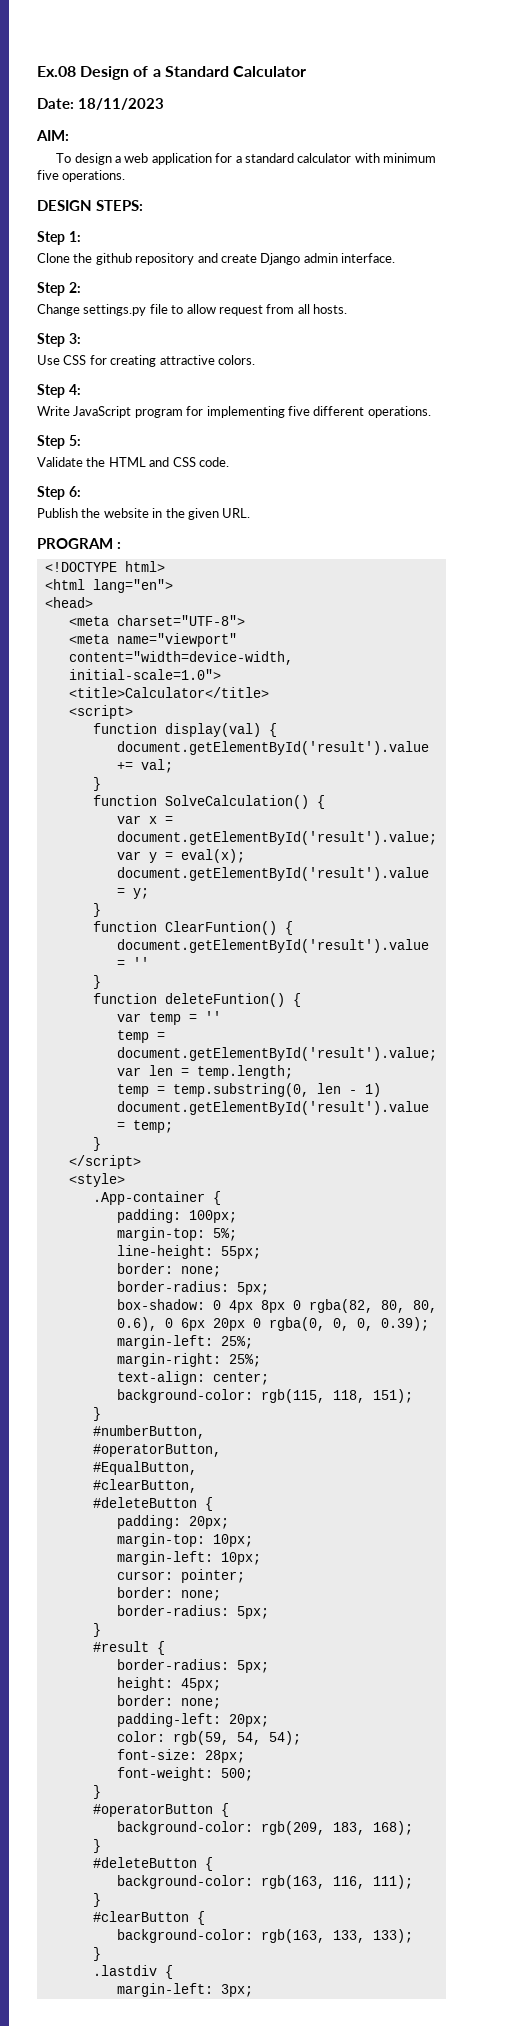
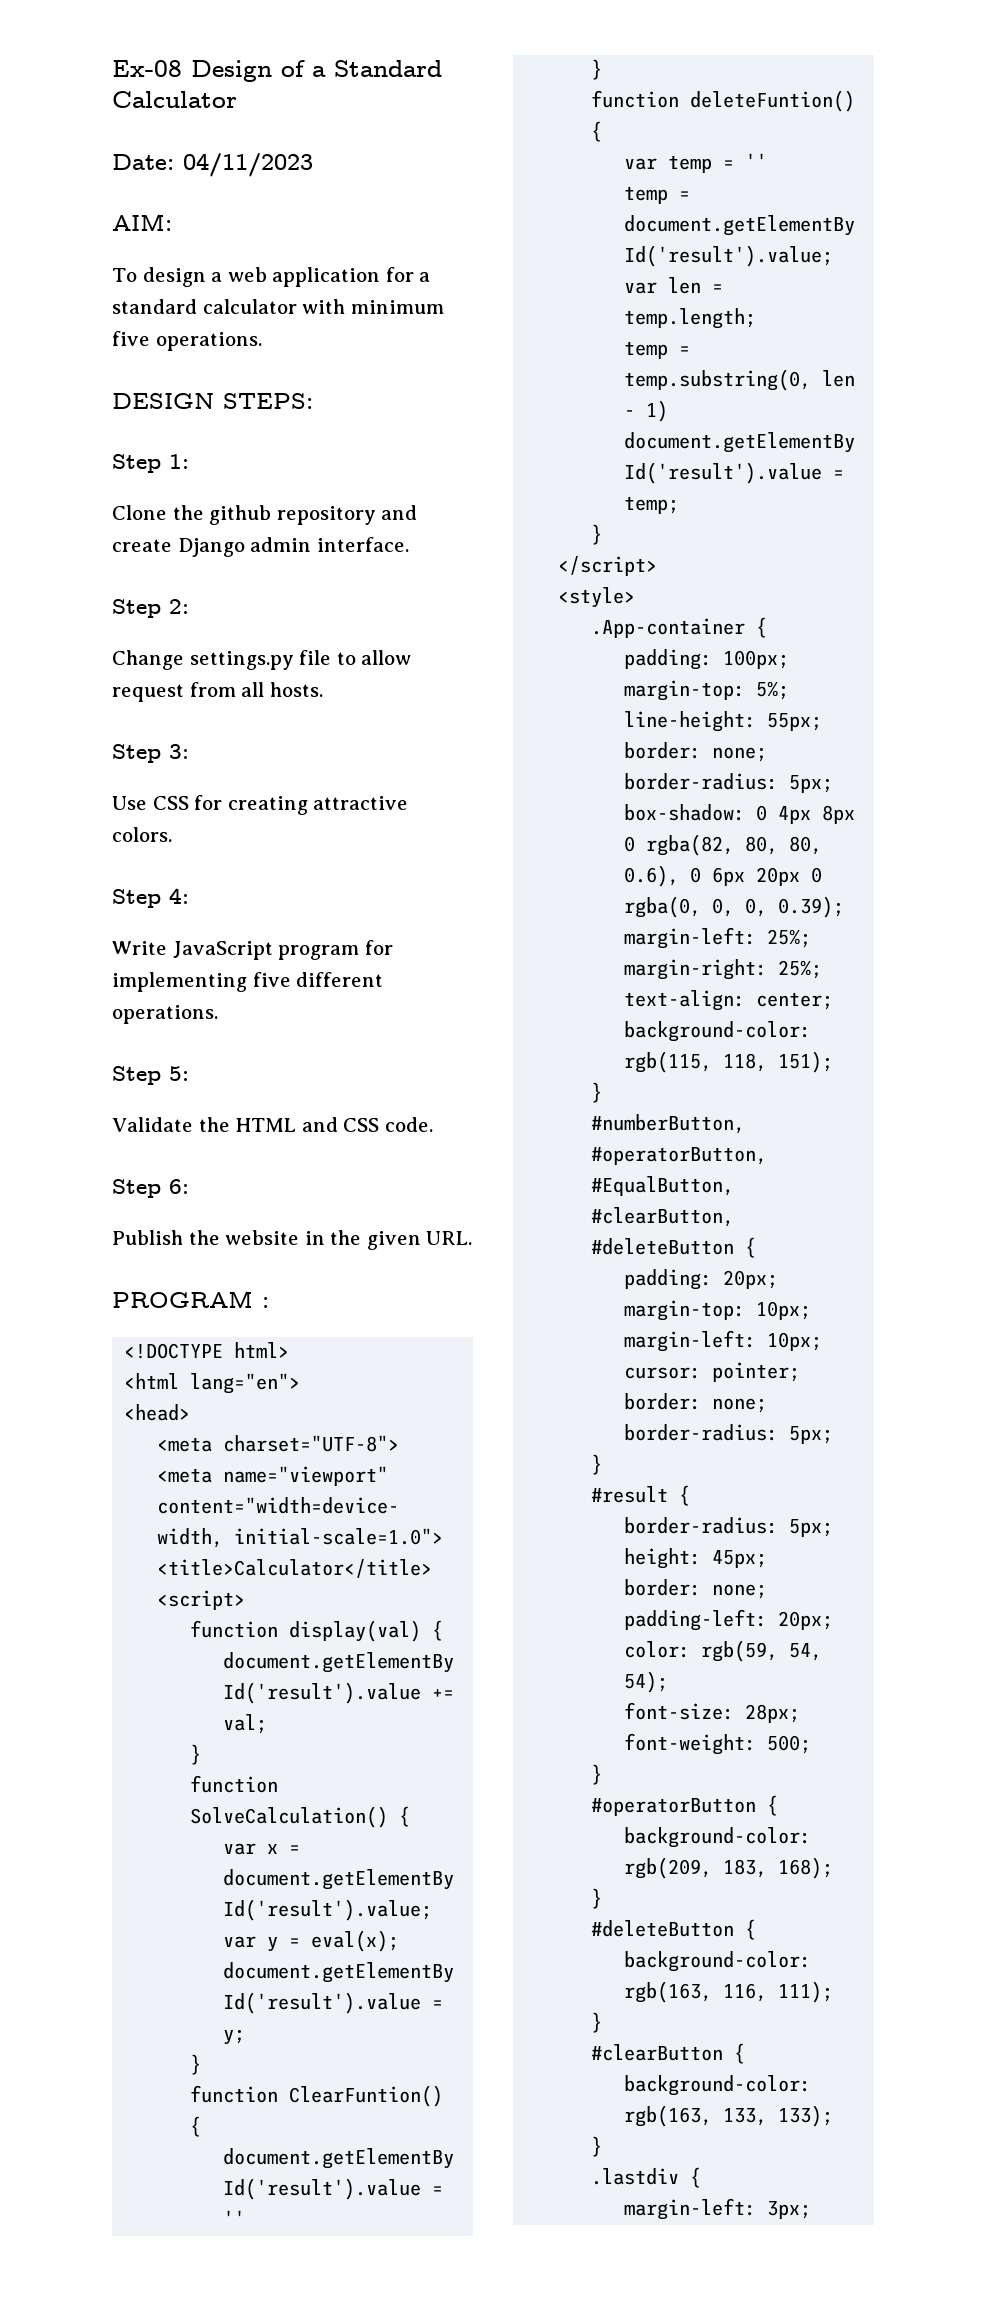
- Ex.08 Design of a Standard Calculator
+ Ex-08 Design of a Standard Calculator
- Date: 18/11/2023
+ Date: 04/11/2023

